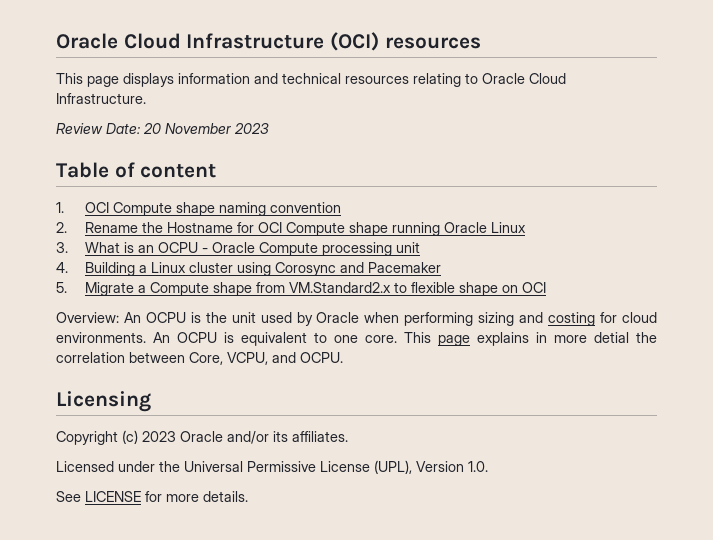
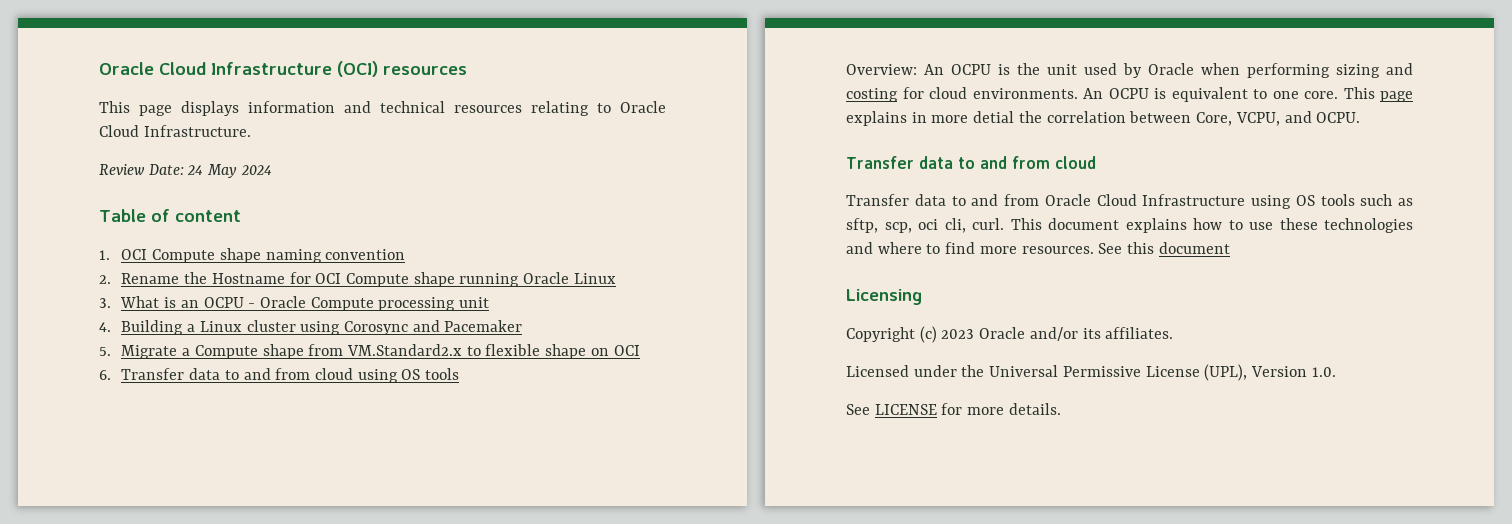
- Review Date: 20 November 2023
+ Review Date: 24 May 2024
+ 6. Transfer data to and from cloud using OS tools
  This page explains in more detial the correlation between Core, VCPU, and OCPU.
+ Transfer data to and from cloud
+ Transfer data to and from Oracle Cloud Infrastructure using OS tools such as sftp, scp, oci cli, curl. This document explains how to use these technologies and where to find more resources. See this document

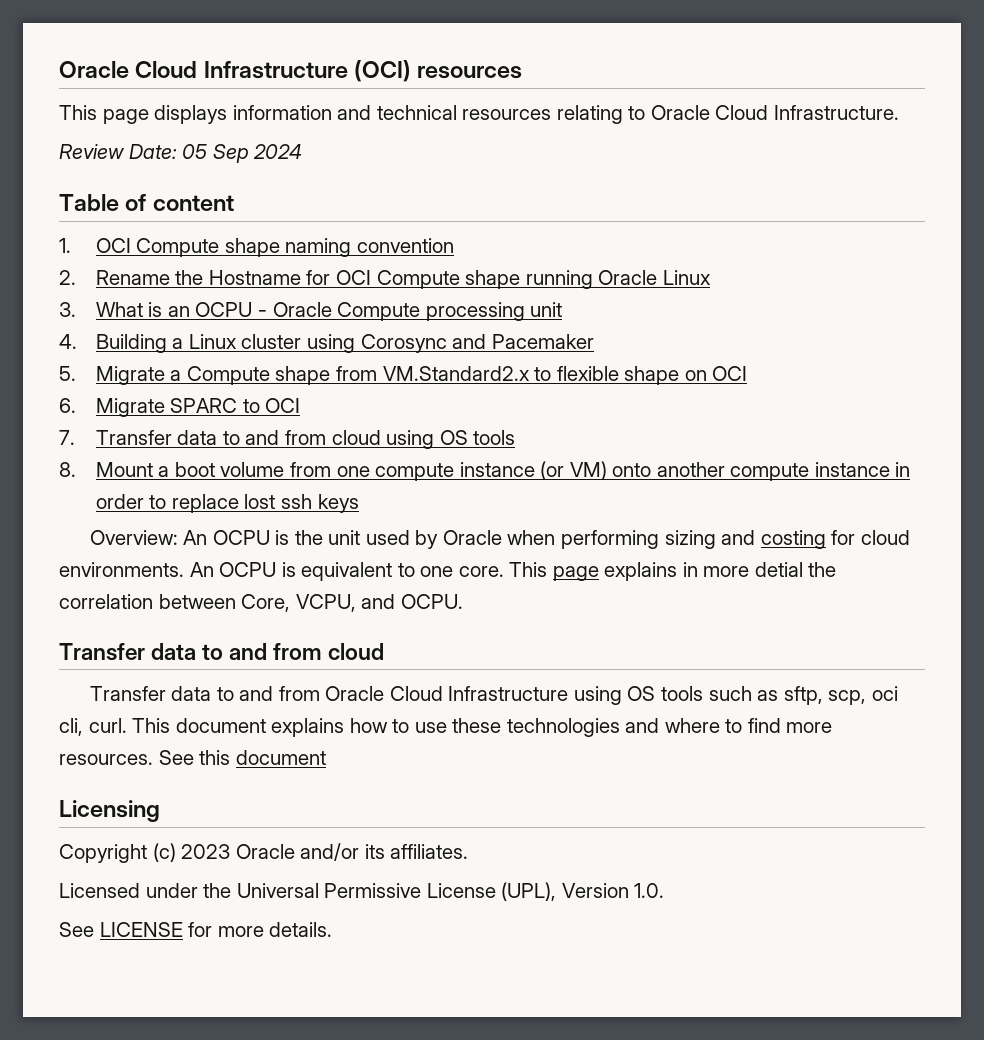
- Review Date: 24 May 2024
+ Review Date: 05 Sep 2024
- 6. Transfer data to and from cloud using OS tools
+ 6. Migrate SPARC to OCI
+ 7. Transfer data to and from cloud using OS tools
+ 8. Mount a boot volume from one compute instance (or VM) onto another compute instance in order to replace lost ssh keys

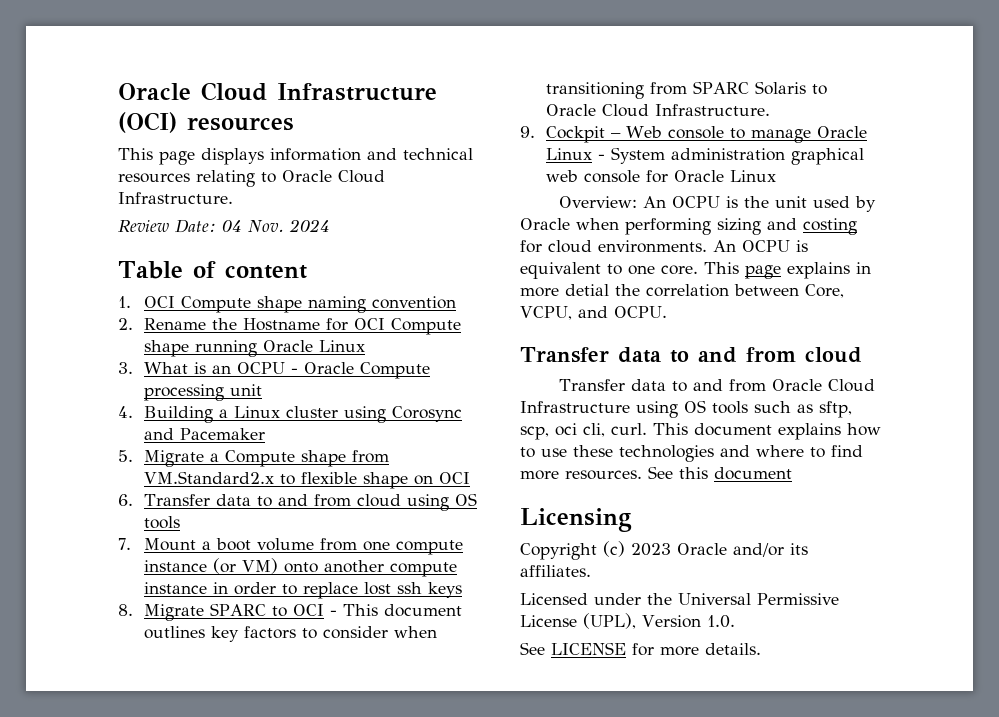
- Review Date: 05 Sep 2024
+ Review Date: 04 Nov. 2024
- 6. Migrate SPARC to OCI
- 7. Transfer data to and from cloud using OS tools
+ 6. Transfer data to and from cloud using OS tools
- 8. Mount a boot volume from one compute instance (or VM) onto another compute instance in order to replace lost ssh keys
+ 7. Mount a boot volume from one compute instance (or VM) onto another compute instance in order to replace lost ssh keys
+ 8. Migrate SPARC to OCI - This document outlines key factors to consider when transitioning from SPARC Solaris to Oracle Cloud Infrastructure.
+ 9. Cockpit – Web console to manage Oracle Linux - System administration graphical web console for Oracle Linux

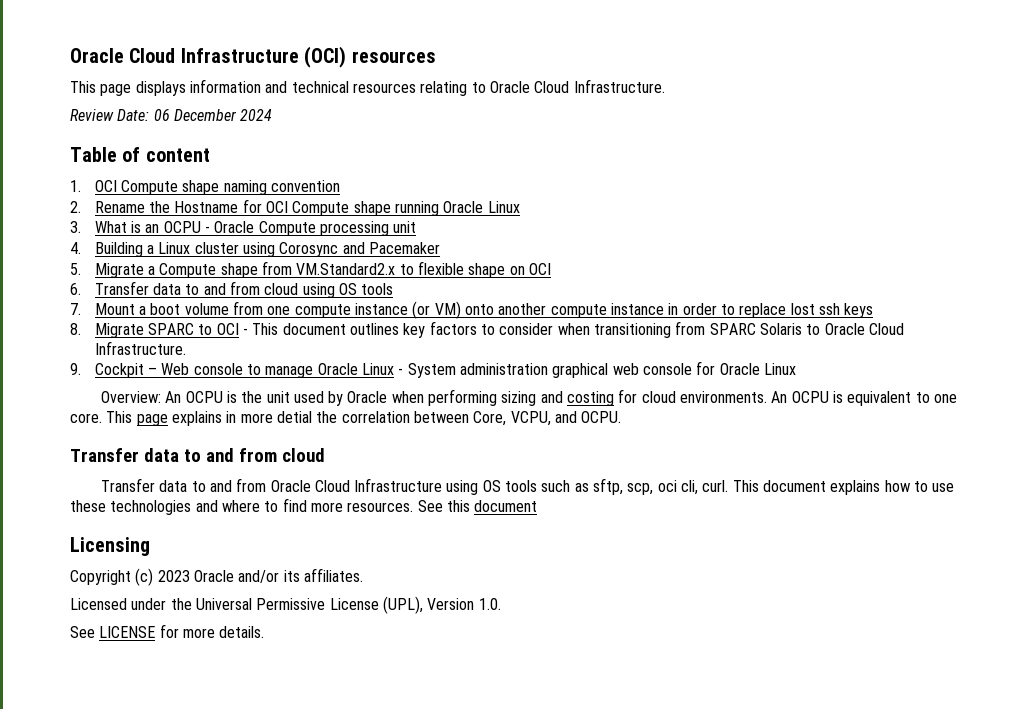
- Review Date: 04 Nov. 2024
+ Review Date: 06 December 2024

